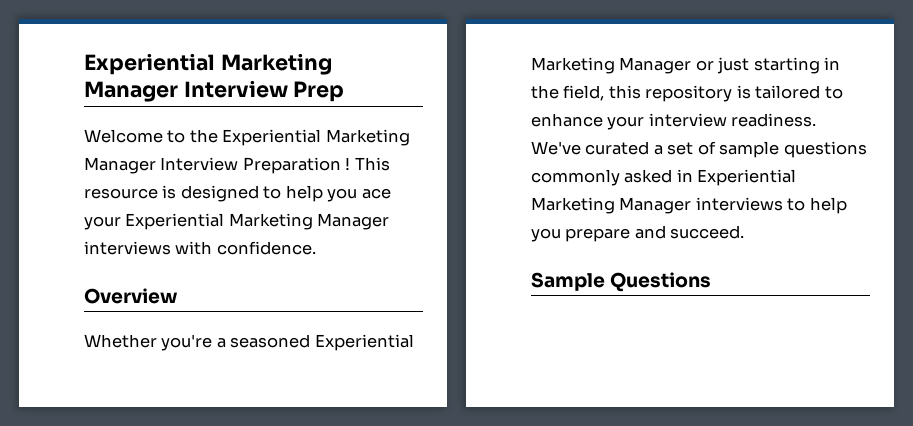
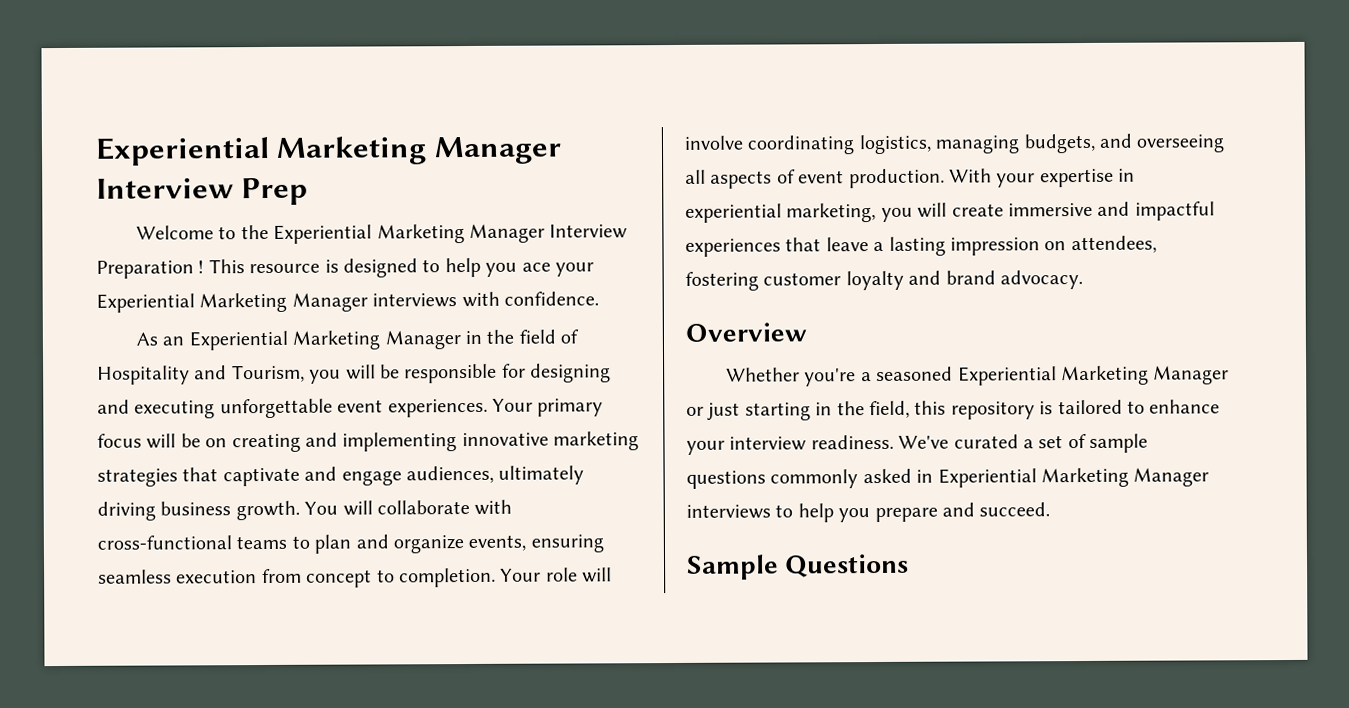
+ As an Experiential Marketing Manager in the field of Hospitality and Tourism, you will be responsible for designing and executing unforgettable event experiences. Your primary focus will be on creating and implementing innovative marketing strategies that captivate and engage audiences, ultimately driving business growth. You will collaborate with cross-functional teams to plan and organize events, ensuring seamless execution from concept to completion. Your role will involve coordinating logistics, managing budgets, and overseeing all aspects of event production. With your expertise in experiential marketing, you will create immersive and impactful experiences that leave a lasting impression on attendees, fostering customer loyalty and brand advocacy.

